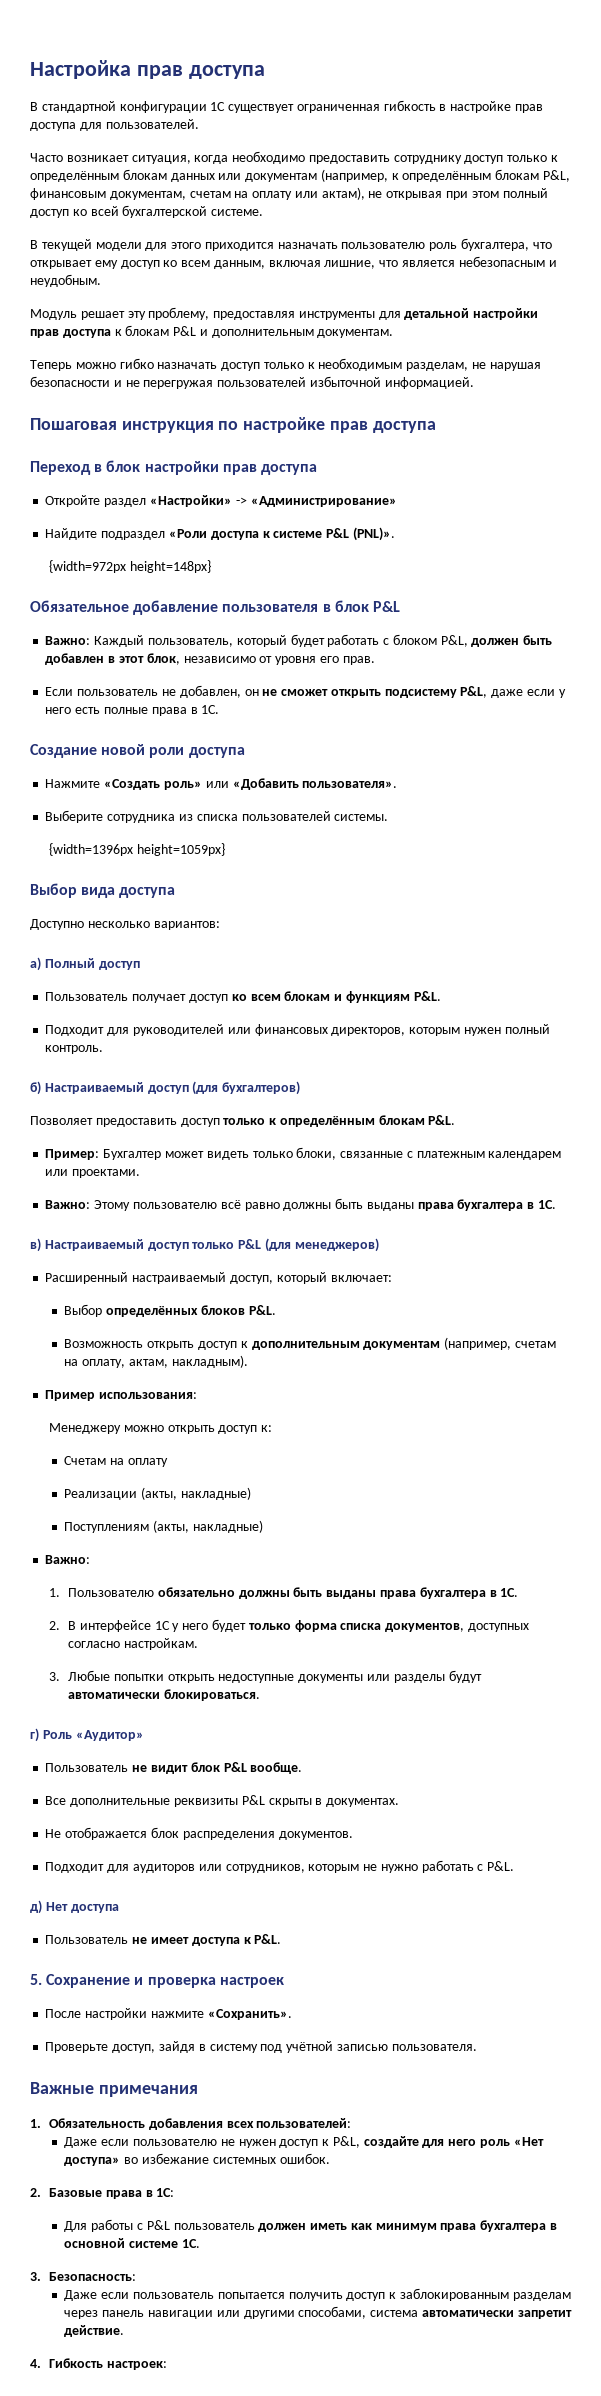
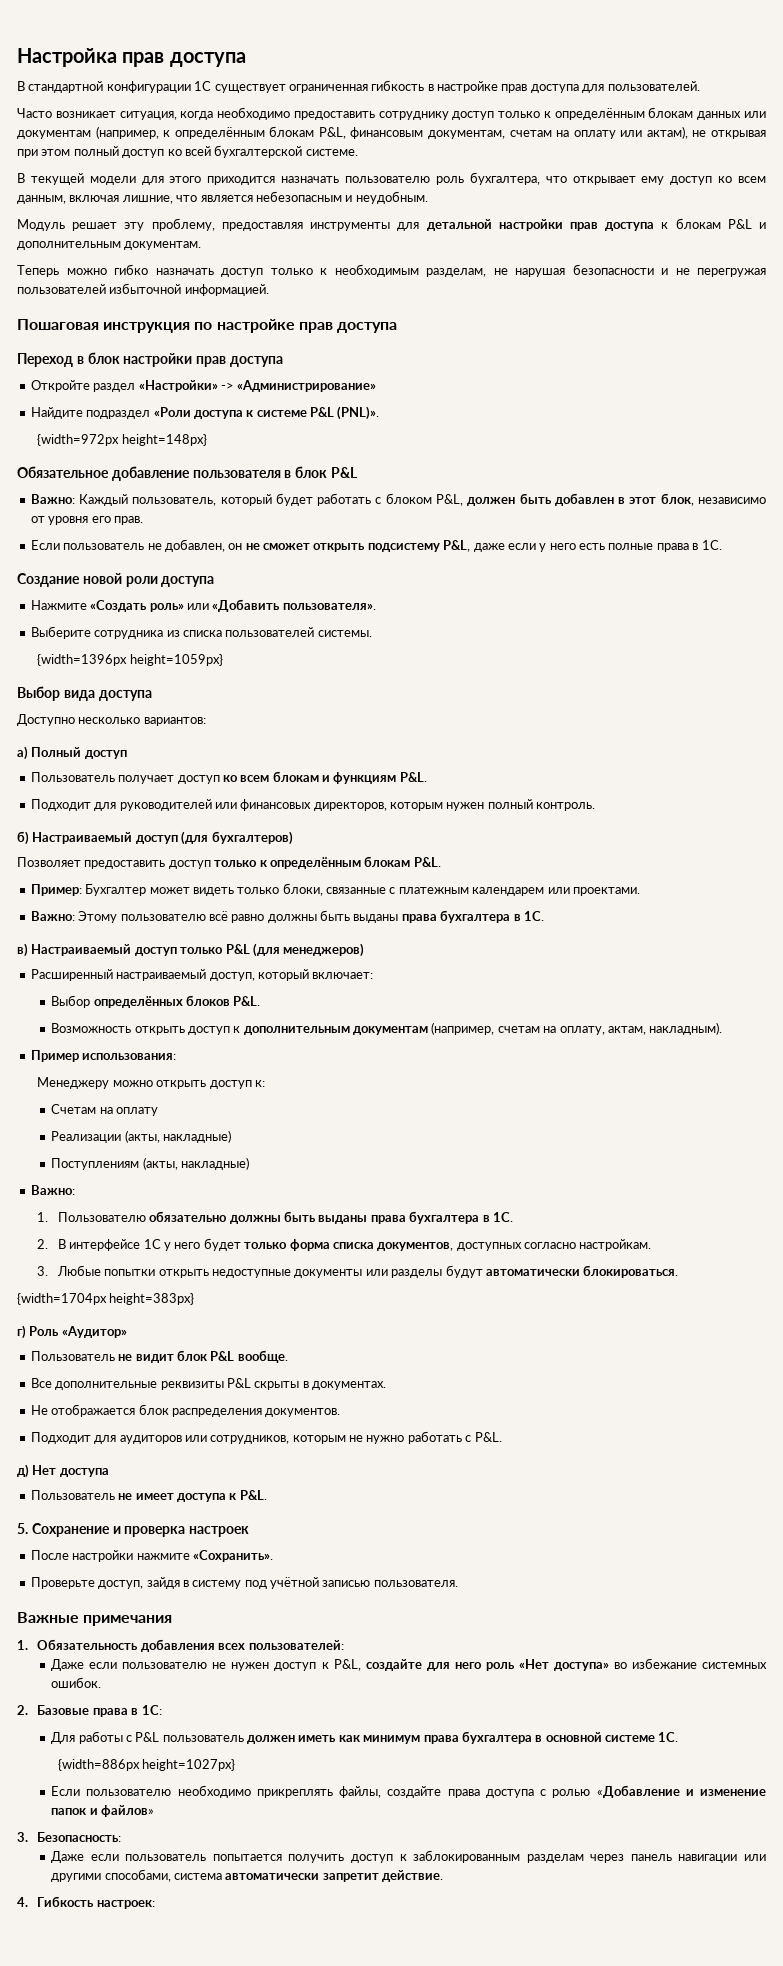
+ {width=1704px height=383px}
+ {width=886px height=1027px}
+ Если пользователю необходимо прикреплять файлы, создайте права доступа с ролью «Добавление и изменение папок и файлов»

